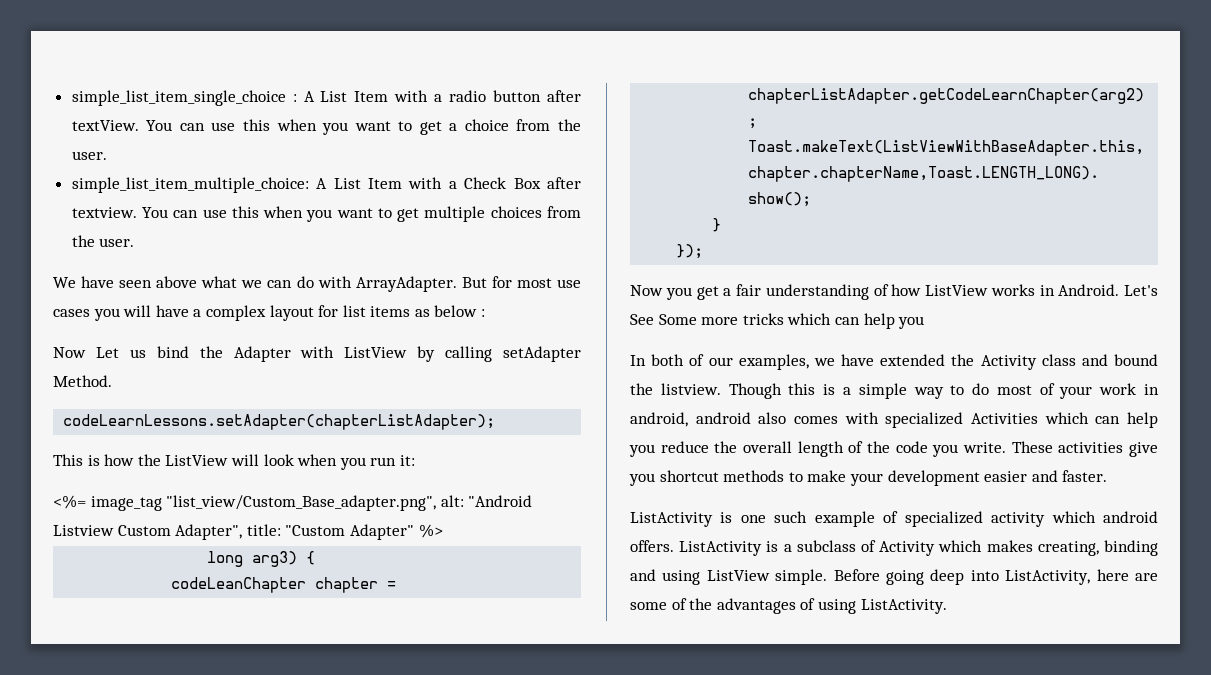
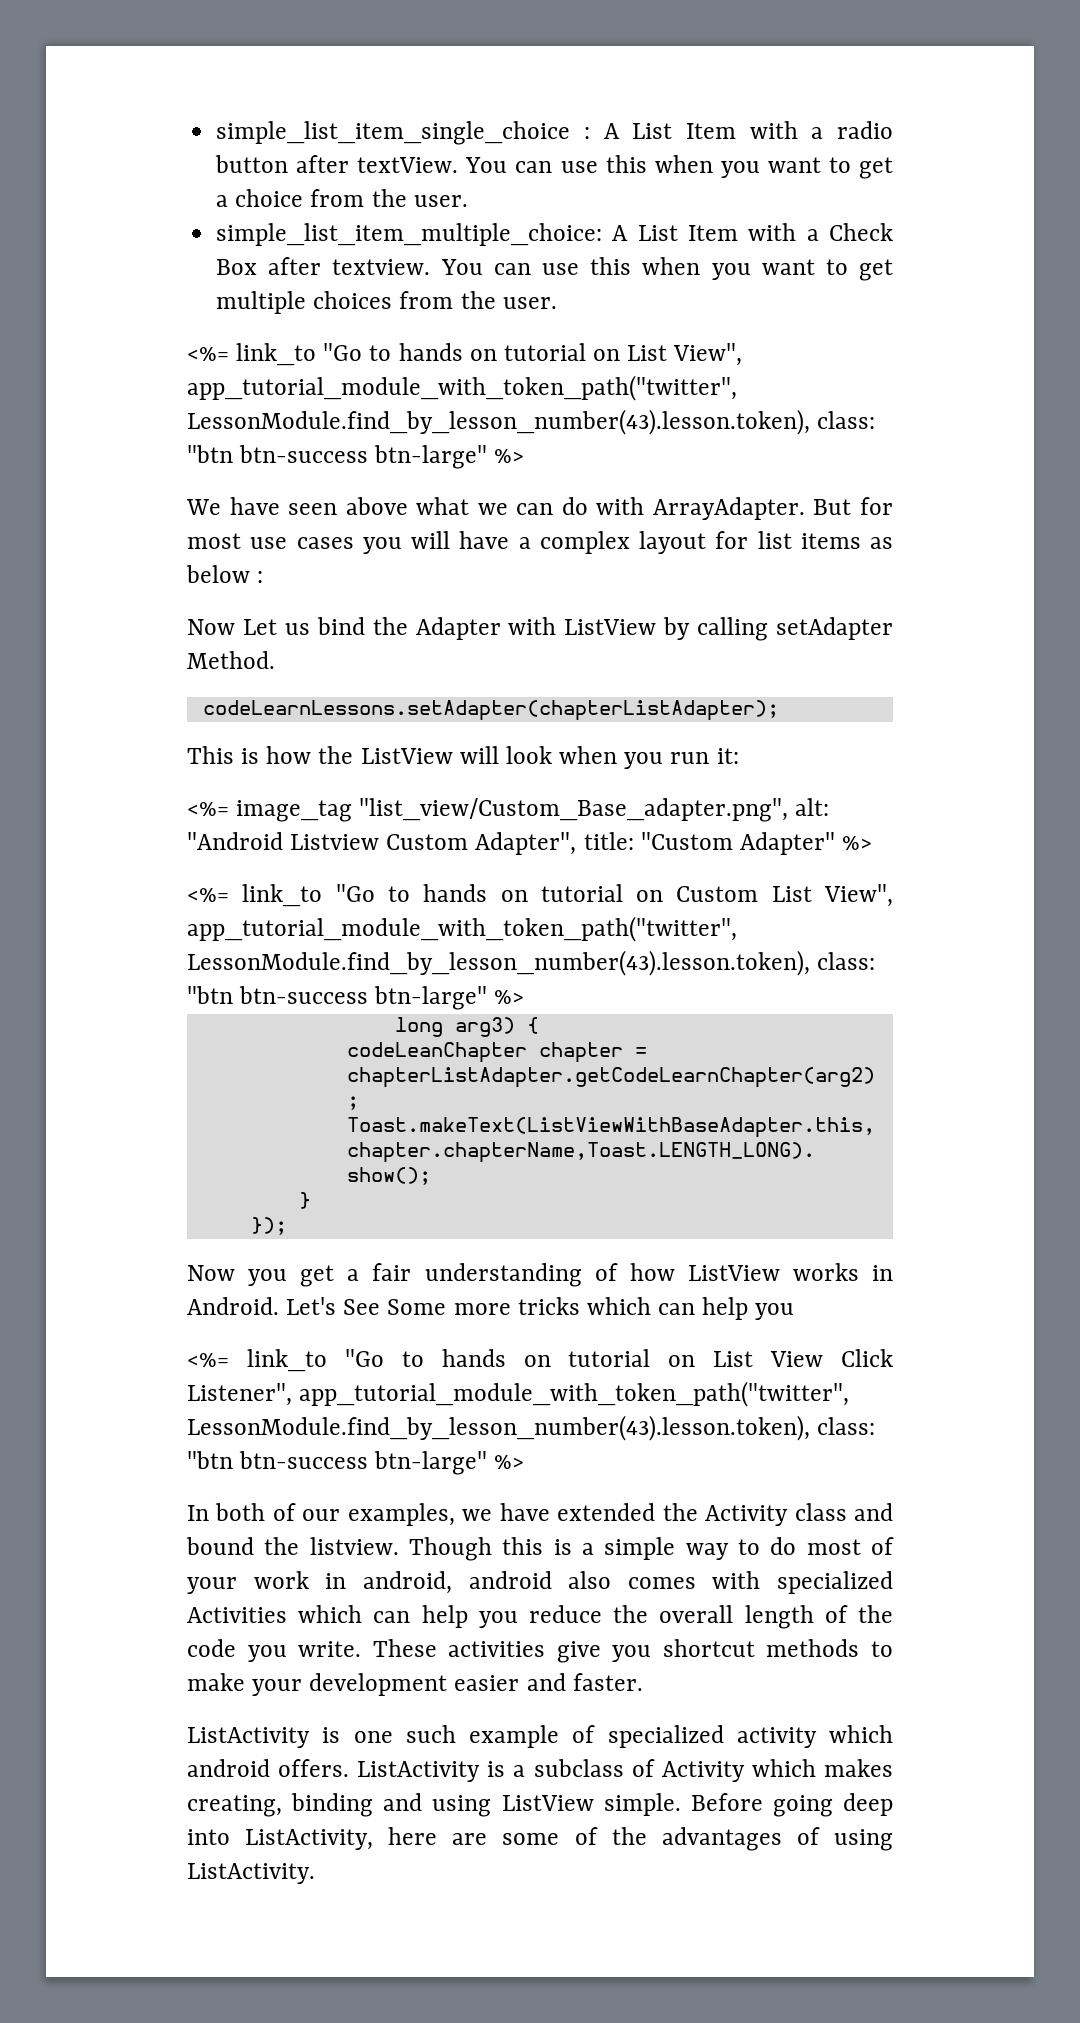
+ <%= link_to "Go to hands on tutorial on List View", app_tutorial_module_with_token_path("twitter", LessonModule.find_by_lesson_number(43).lesson.token), class: "btn btn-success btn-large" %>
+ <%= link_to "Go to hands on tutorial on Custom List View", app_tutorial_module_with_token_path("twitter", LessonModule.find_by_lesson_number(43).lesson.token), class: "btn btn-success btn-large" %>
+ <%= link_to "Go to hands on tutorial on List View Click Listener", app_tutorial_module_with_token_path("twitter", LessonModule.find_by_lesson_number(43).lesson.token), class: "btn btn-success btn-large" %>

